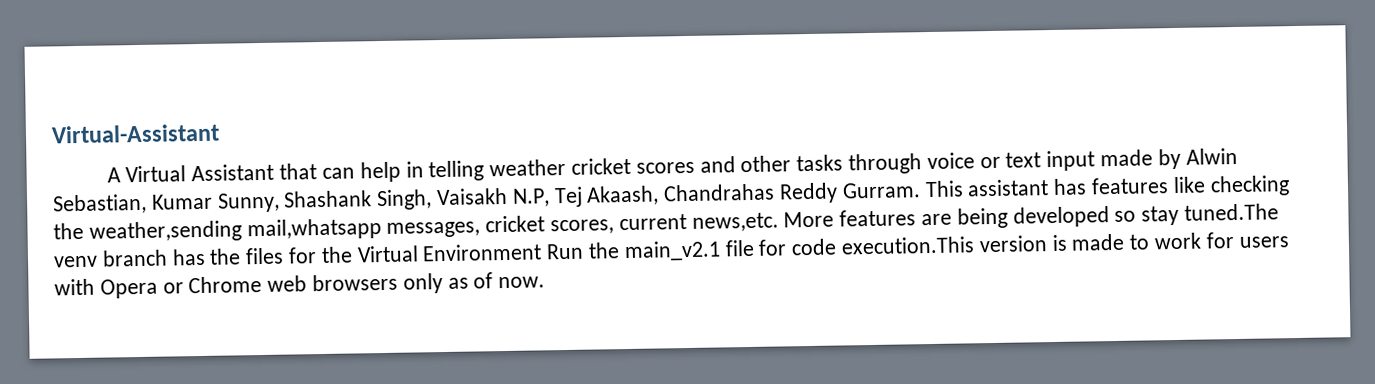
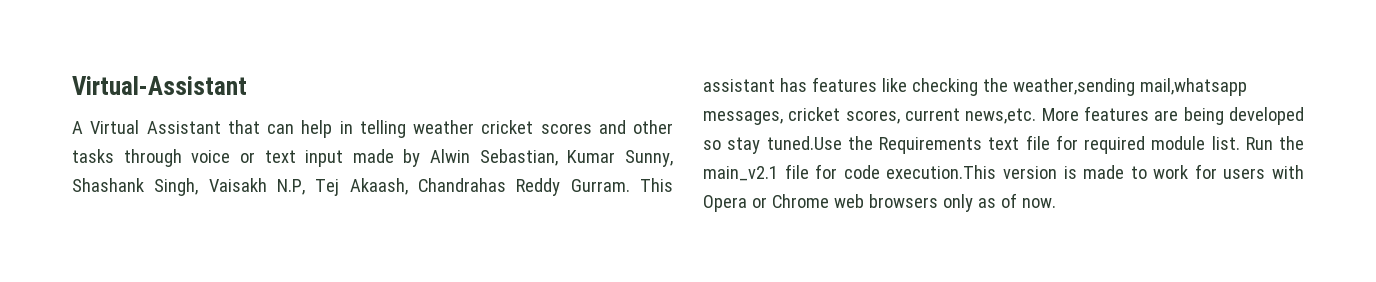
- More features are being developed so stay tuned.The venv branch has the files for the Virtual Environment Run the main_v2.1 file for code execution.This version is made to work for users with Opera or Chrome web browsers only as of now.
+ More features are being developed so stay tuned.Use the Requirements text file for required module list. Run the main_v2.1 file for code execution.This version is made to work for users with Opera or Chrome web browsers only as of now.

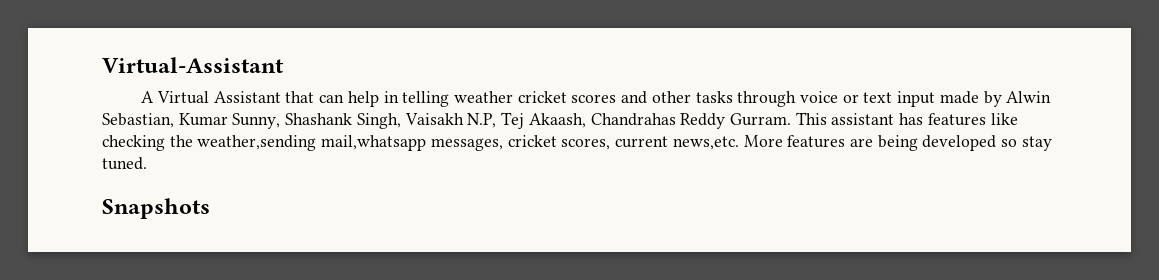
- More features are being developed so stay tuned.Use the Requirements text file for required module list. Run the main_v2.1 file for code execution.This version is made to work for users with Opera or Chrome web browsers only as of now.
+ More features are being developed so stay tuned.
+ Snapshots

